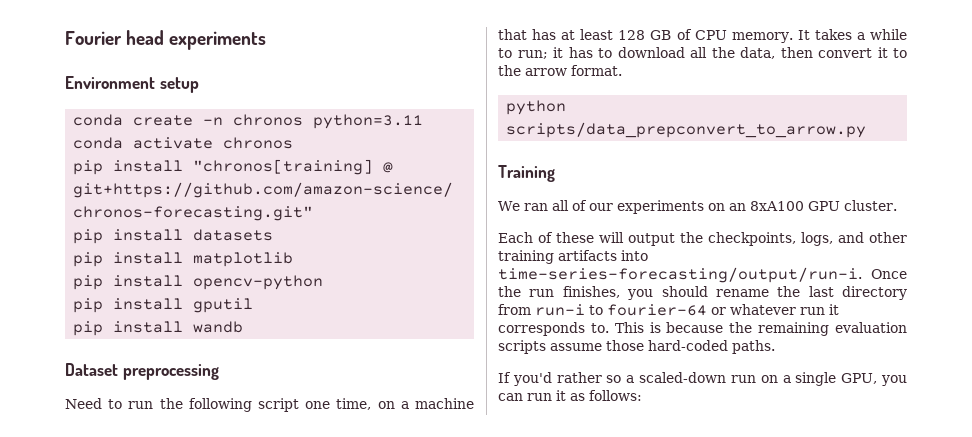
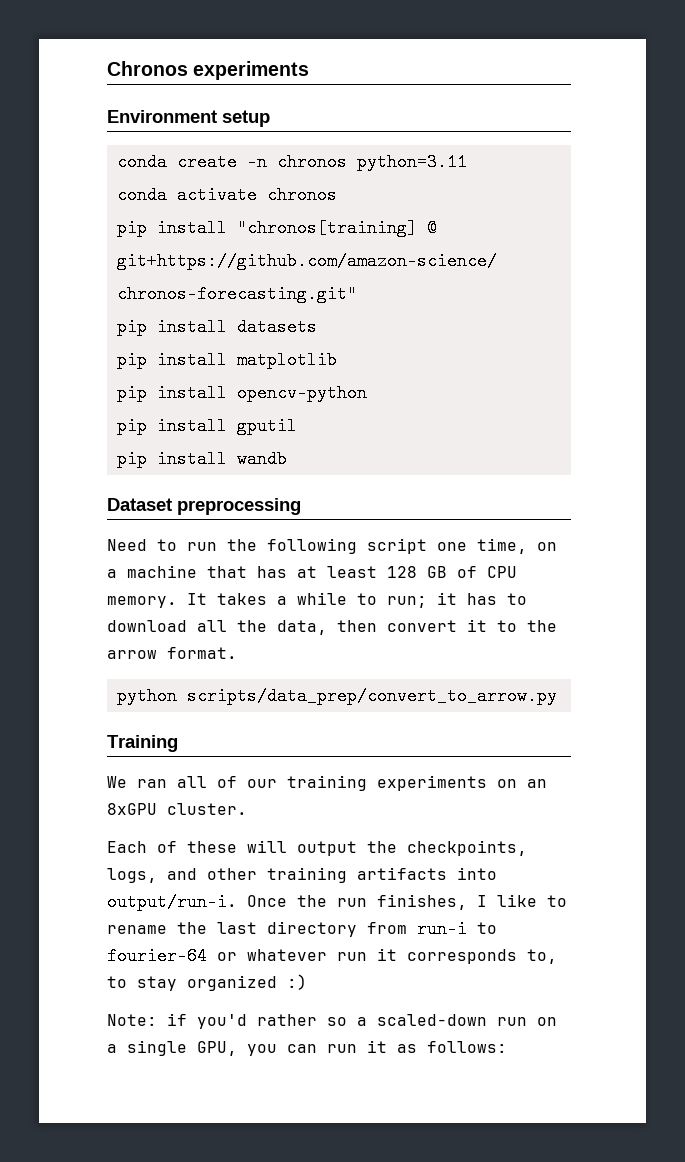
- Fourier head experiments
+ Chronos experiments
- python scripts/data_prepconvert_to_arrow.py
+ python scripts/data_prep/convert_to_arrow.py
- We ran all of our experiments on an 8xA100 GPU cluster.
+ We ran all of our training experiments on an 8xGPU cluster.
- Each of these will output the checkpoints, logs, and other training artifacts into time-series-forecasting/output/run-i.
+ Each of these will output the checkpoints, logs, and other training artifacts into output/run-i.
- Once the run finishes, you should rename the last directory from run-i to fourier-64 or whatever run it corresponds to. This is because the remaining evaluation scripts assume those hard-coded paths.
- If you'd rather so a scaled-down run on a single GPU, you can run it as follows:
+ Once the run finishes, I like to rename the last directory from run-i to fourier-64 or whatever run it corresponds to, to stay organized :)
+ Note: if you'd rather so a scaled-down run on a single GPU, you can run it as follows:

